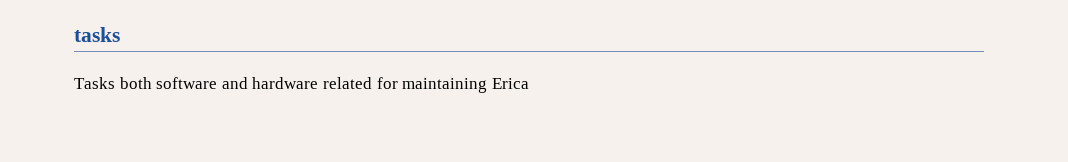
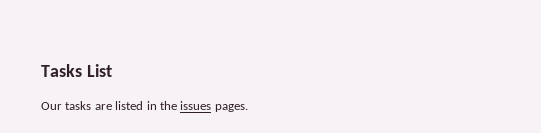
- tasks
- Tasks both software and hardware related for maintaining Erica
+ Tasks List
+ Our tasks are listed in the issues pages.

